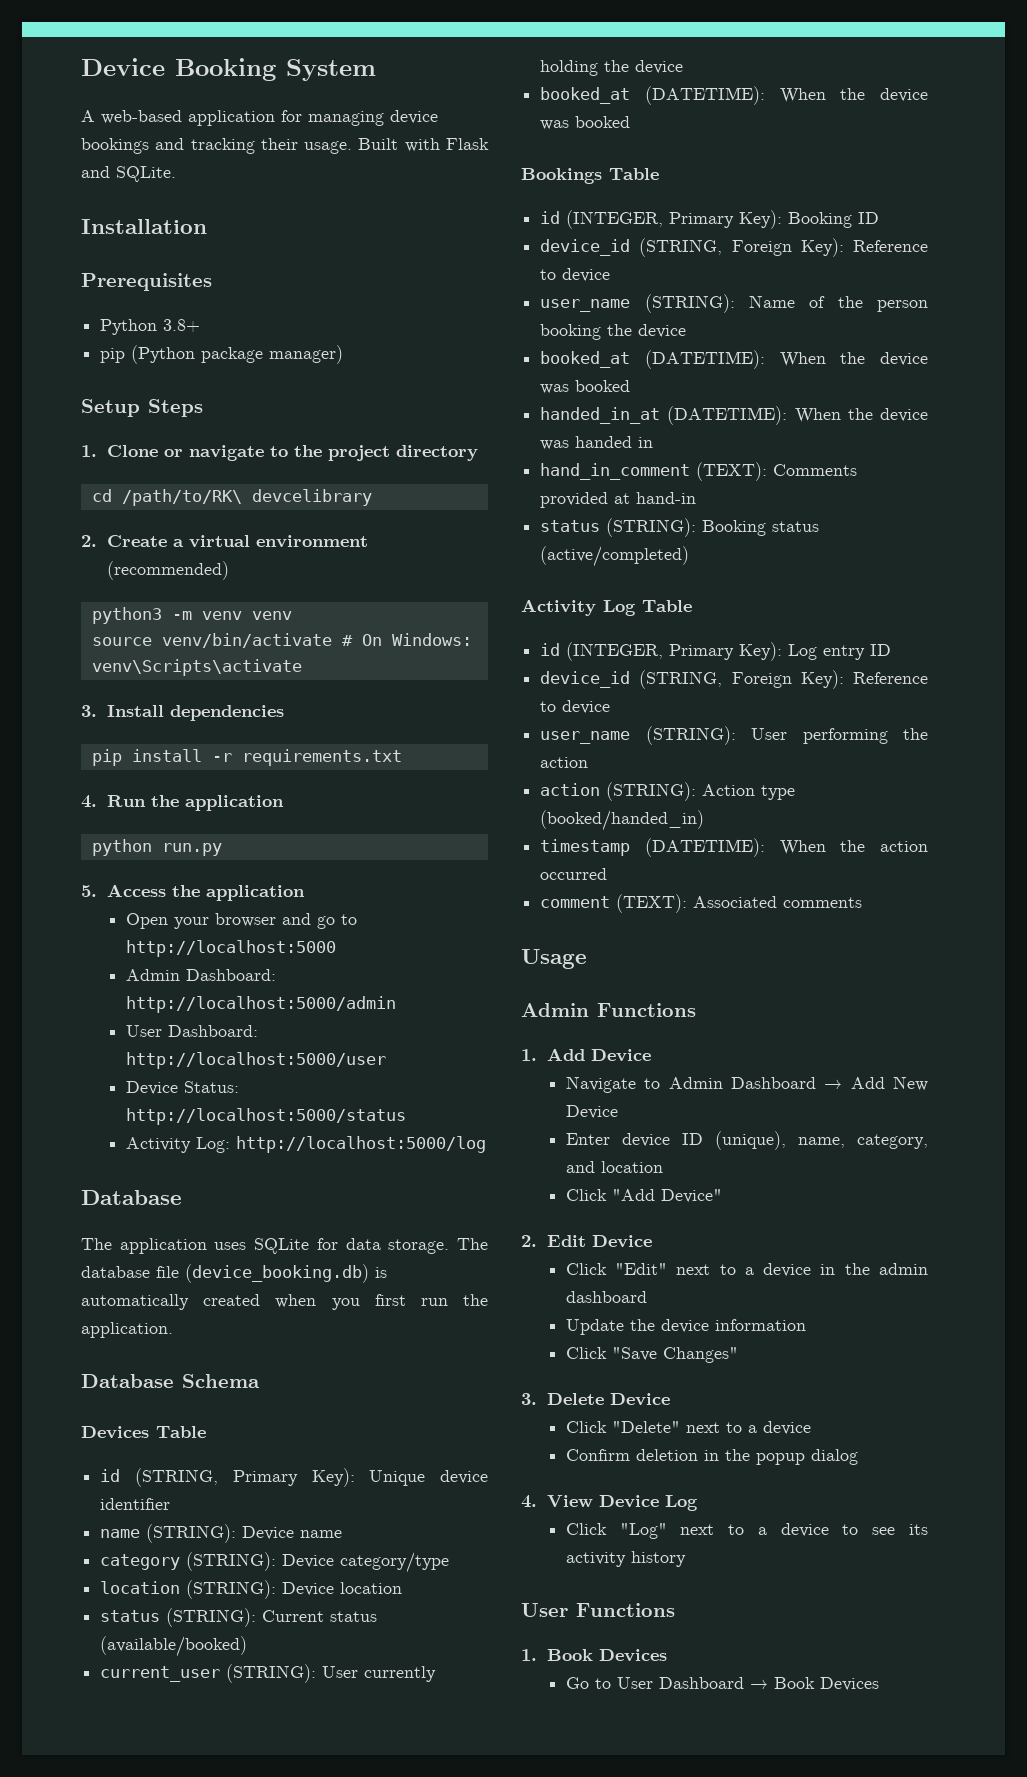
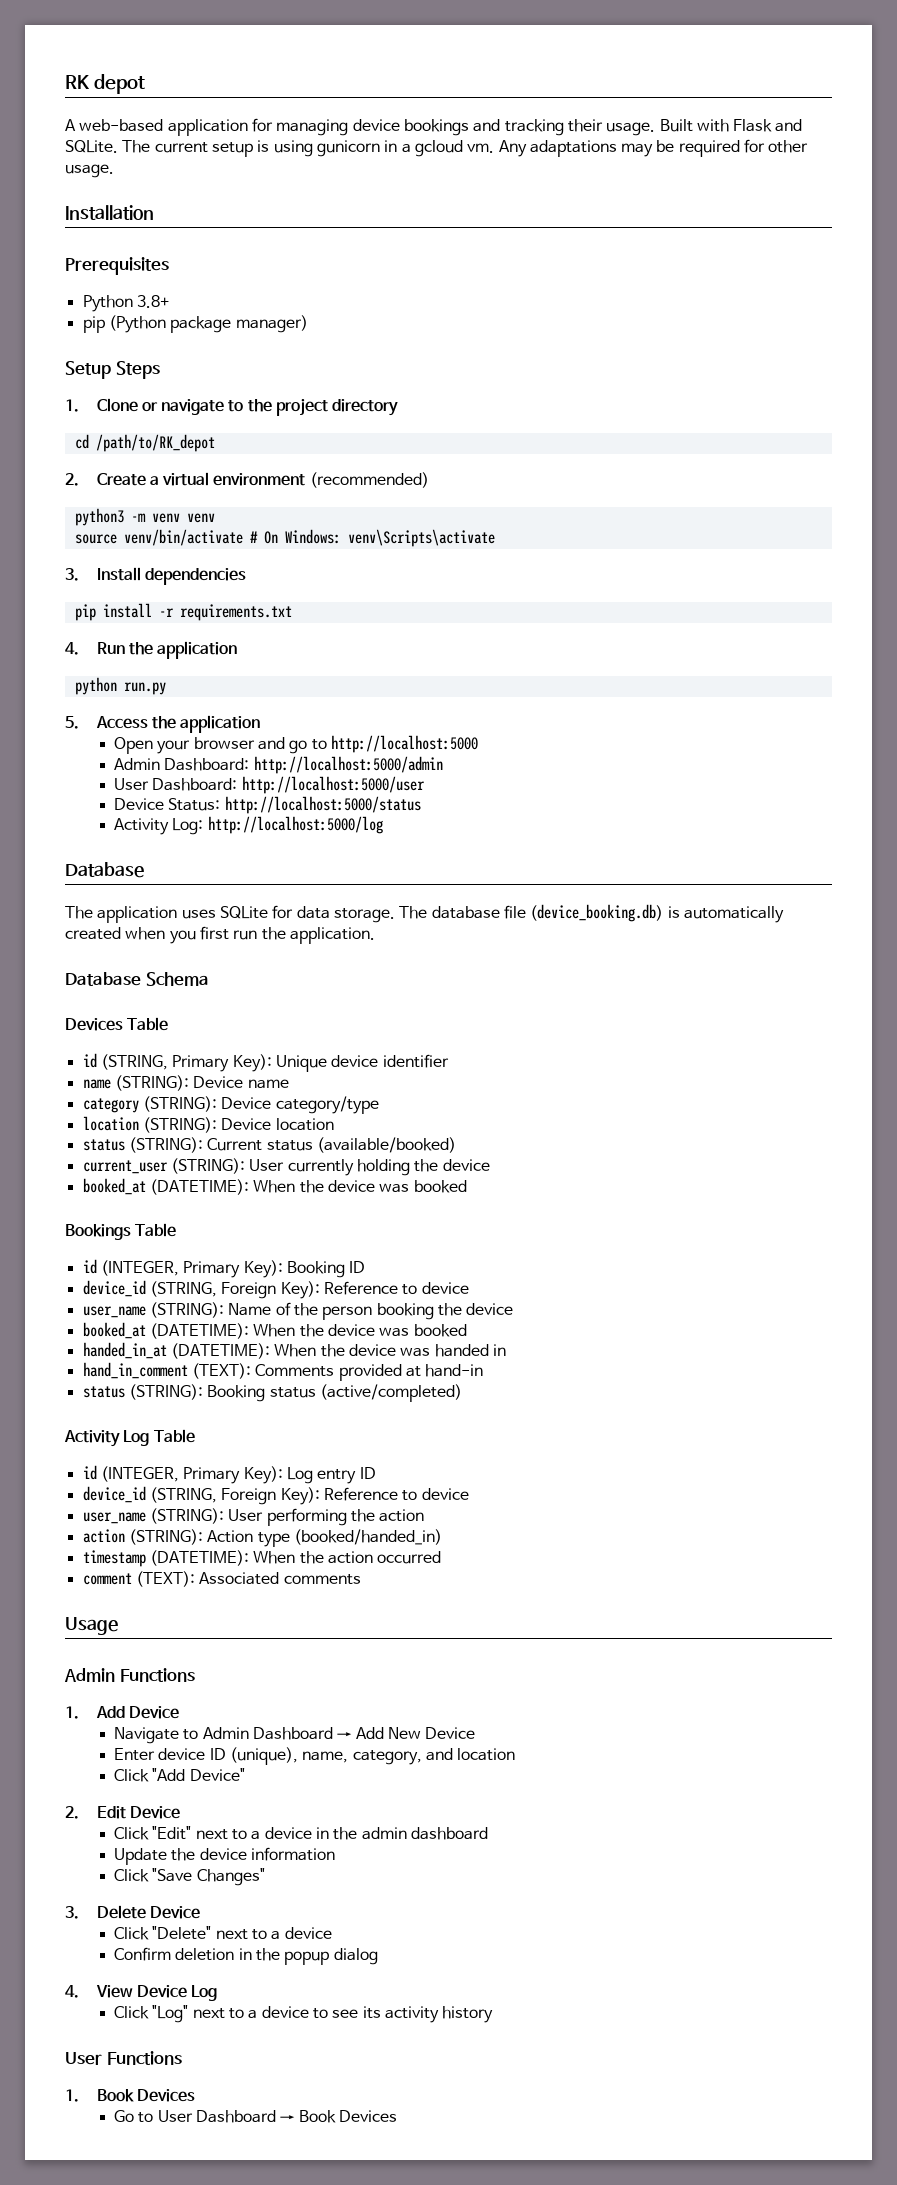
- Device Booking System
+ RK depot
+ The current setup is using gunicorn in a gcloud vm. Any adaptations may be required for other usage.
- cd /path/to/RK\ devcelibrary
+ cd /path/to/RK_depot

